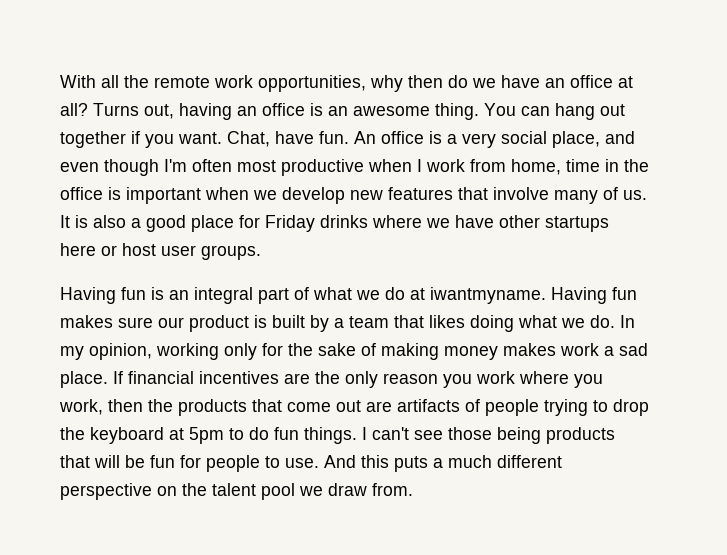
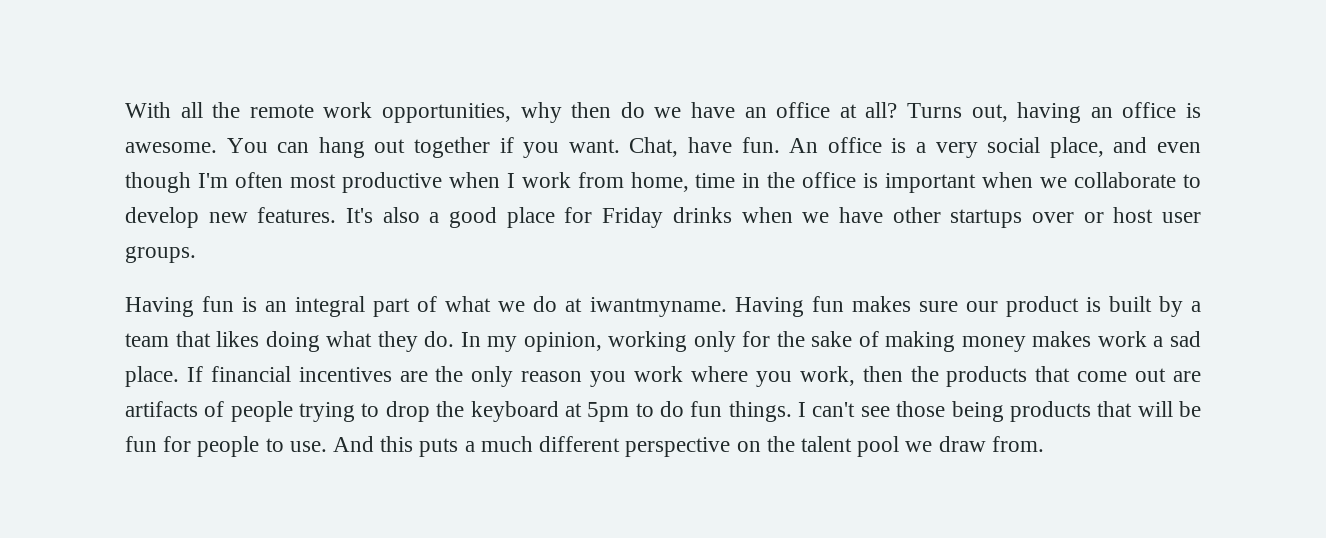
- Turns out, having an office is an awesome thing.
+ Turns out, having an office is awesome.
- An office is a very social place, and even though I'm often most productive when I work from home, time in the office is important when we develop new features that involve many of us. It is also a good place for Friday drinks where we have other startups here or host user groups.
+ An office is a very social place, and even though I'm often most productive when I work from home, time in the office is important when we collaborate to develop new features. It's also a good place for Friday drinks when we have other startups over or host user groups.
- Having fun makes sure our product is built by a team that likes doing what we do.
+ Having fun makes sure our product is built by a team that likes doing what they do.

